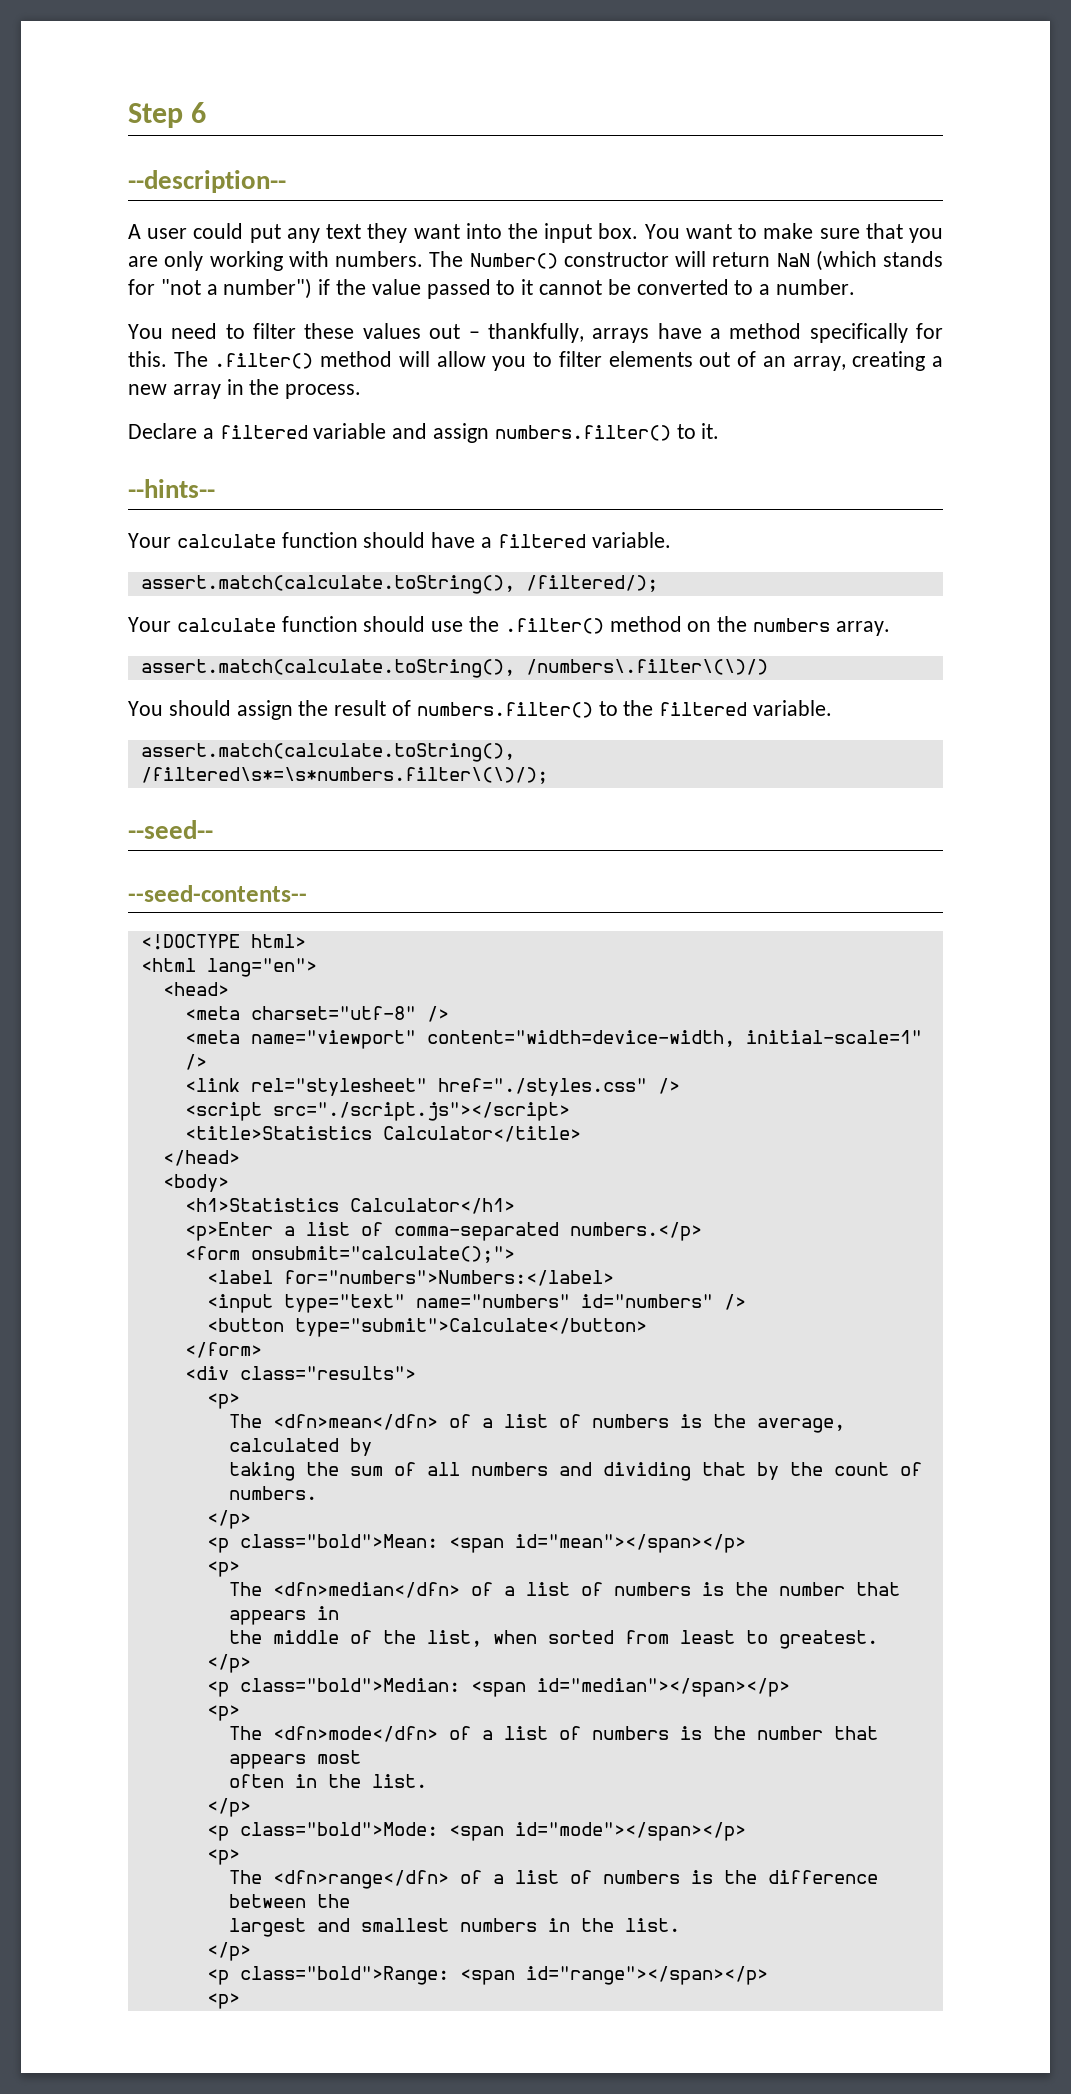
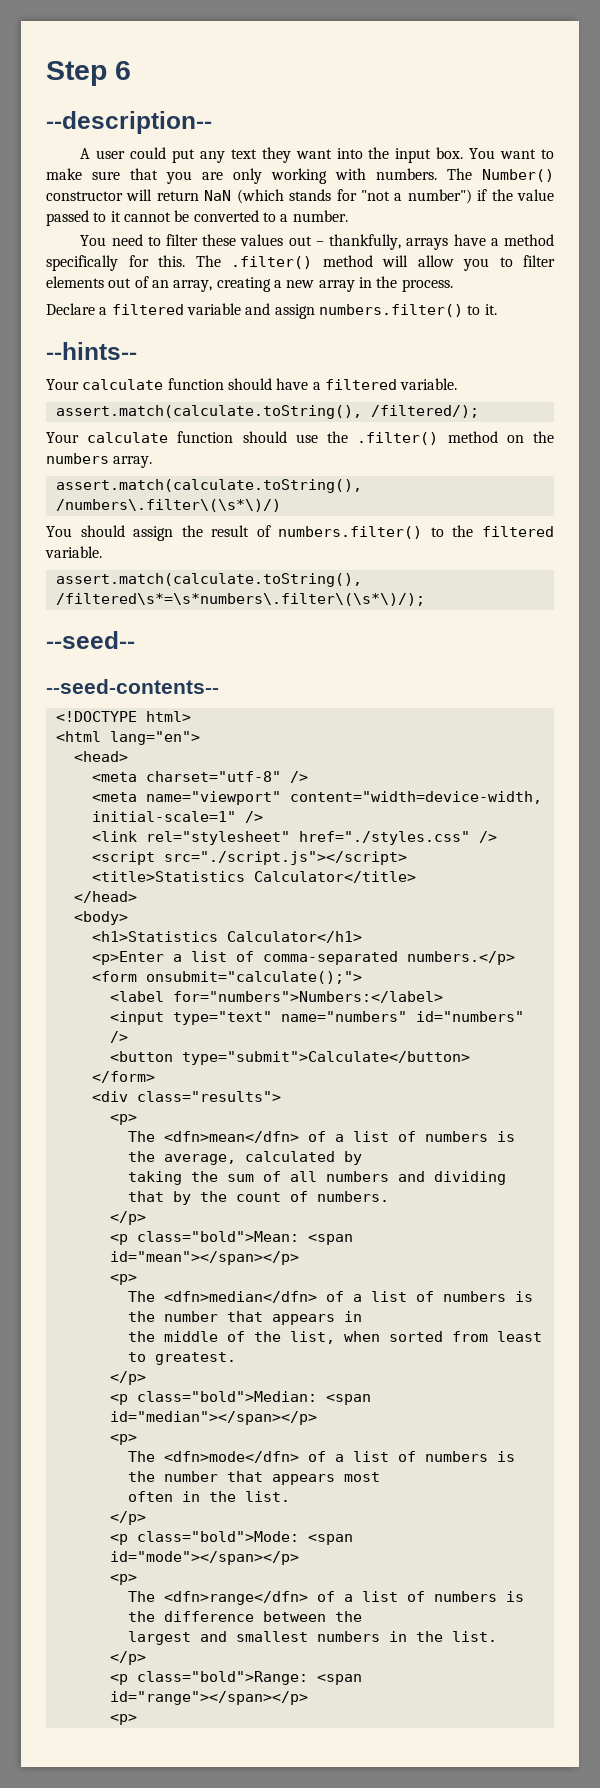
- assert.match(calculate.toString(), /numbers\.filter\(\)/)
+ assert.match(calculate.toString(), /numbers\.filter\(\s*\)/)
- assert.match(calculate.toString(), /filtered\s*=\s*numbers.filter\(\)/);
+ assert.match(calculate.toString(), /filtered\s*=\s*numbers\.filter\(\s*\)/);

